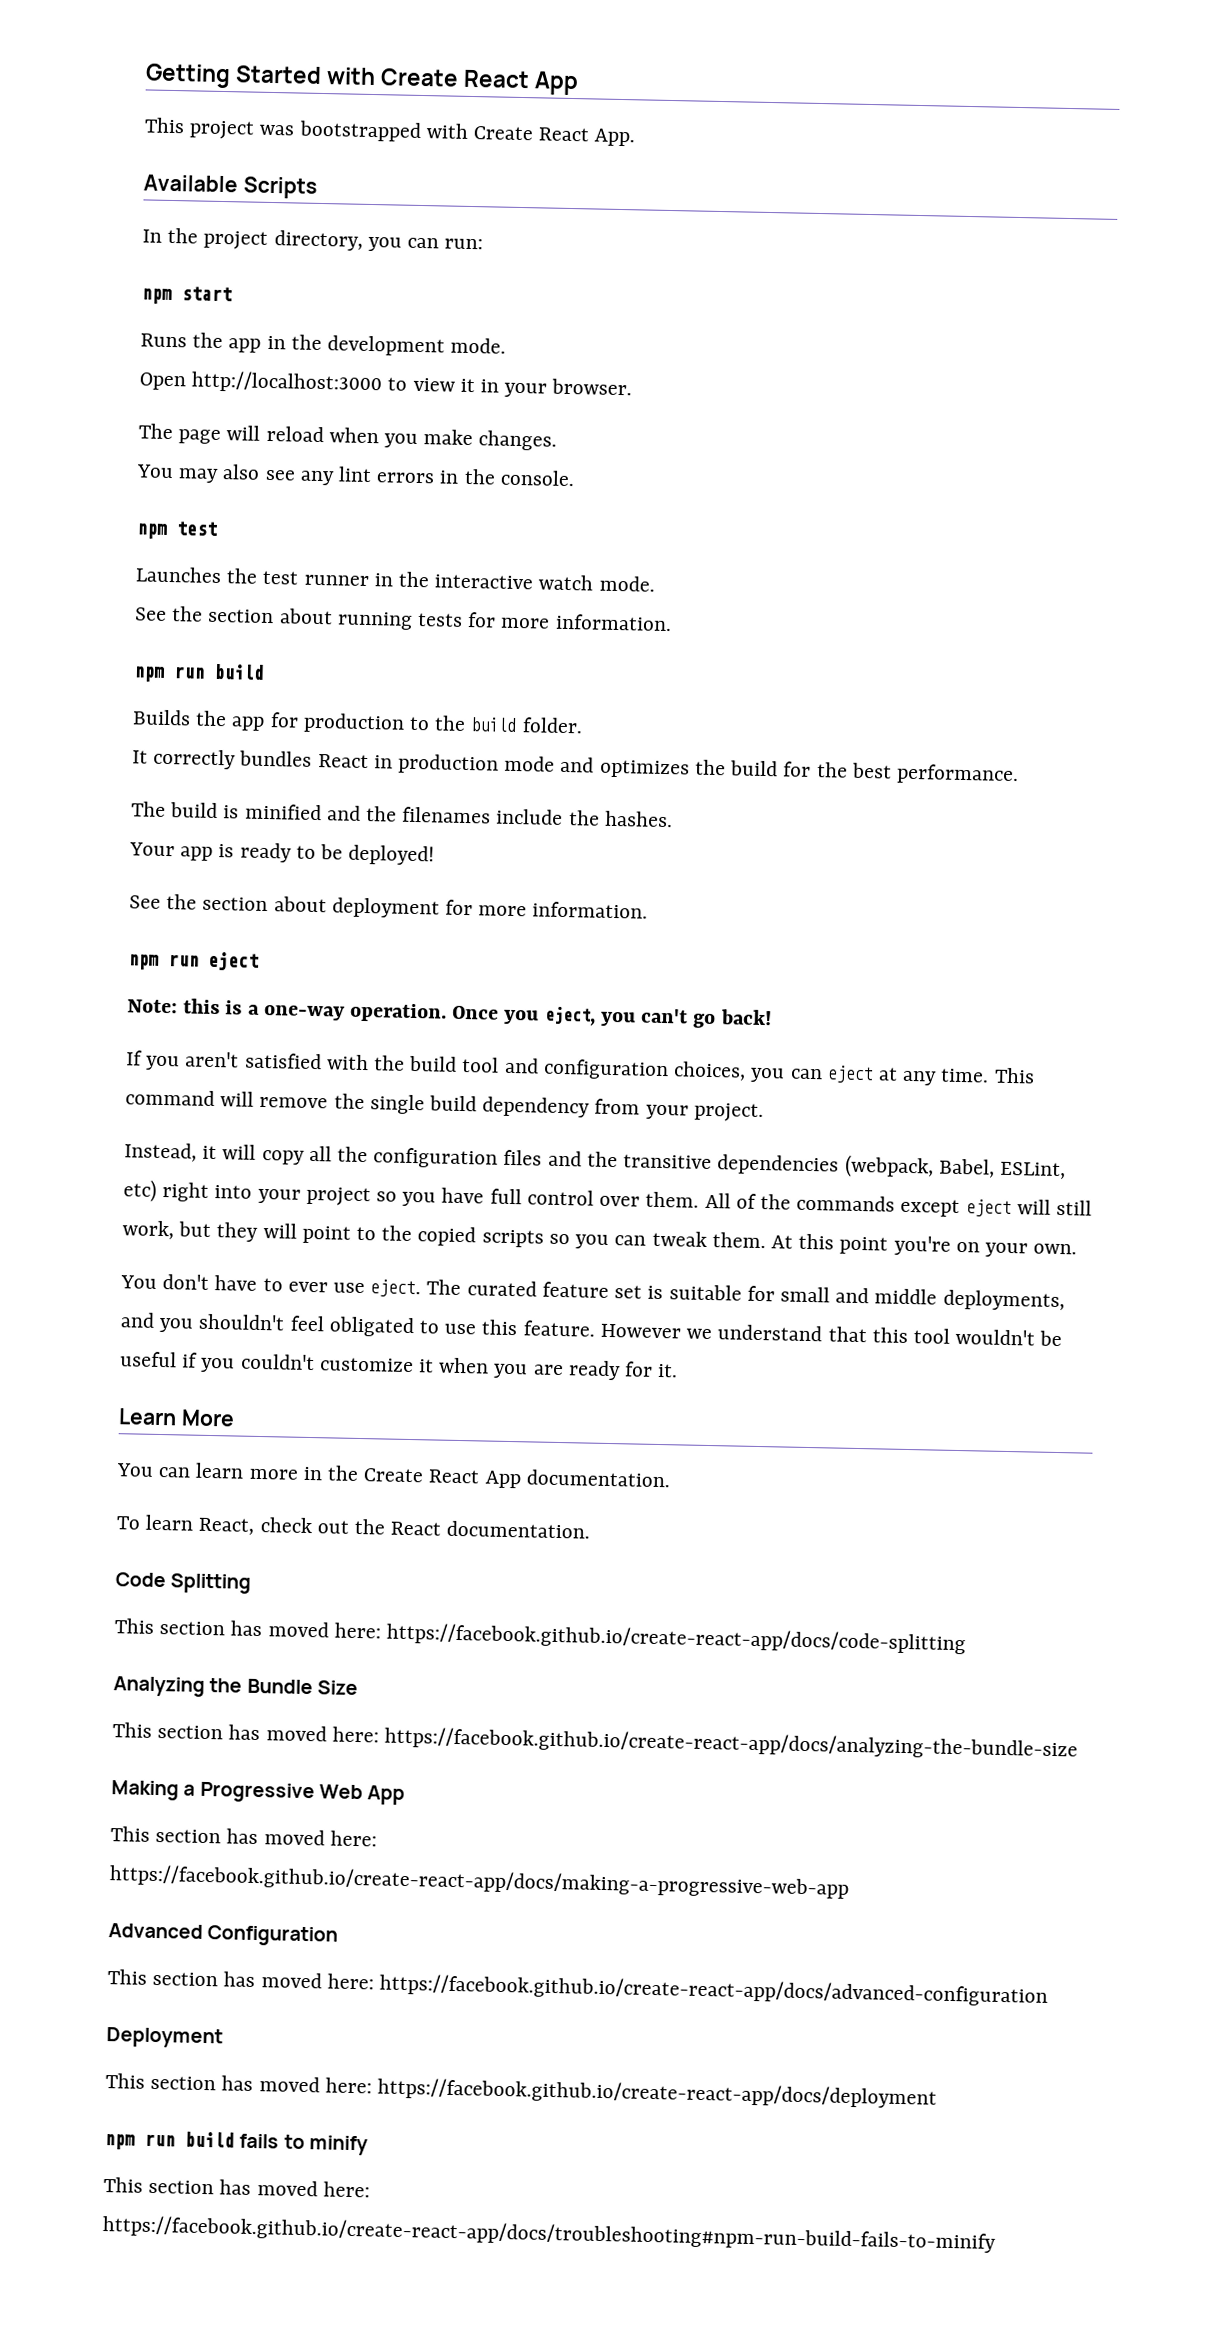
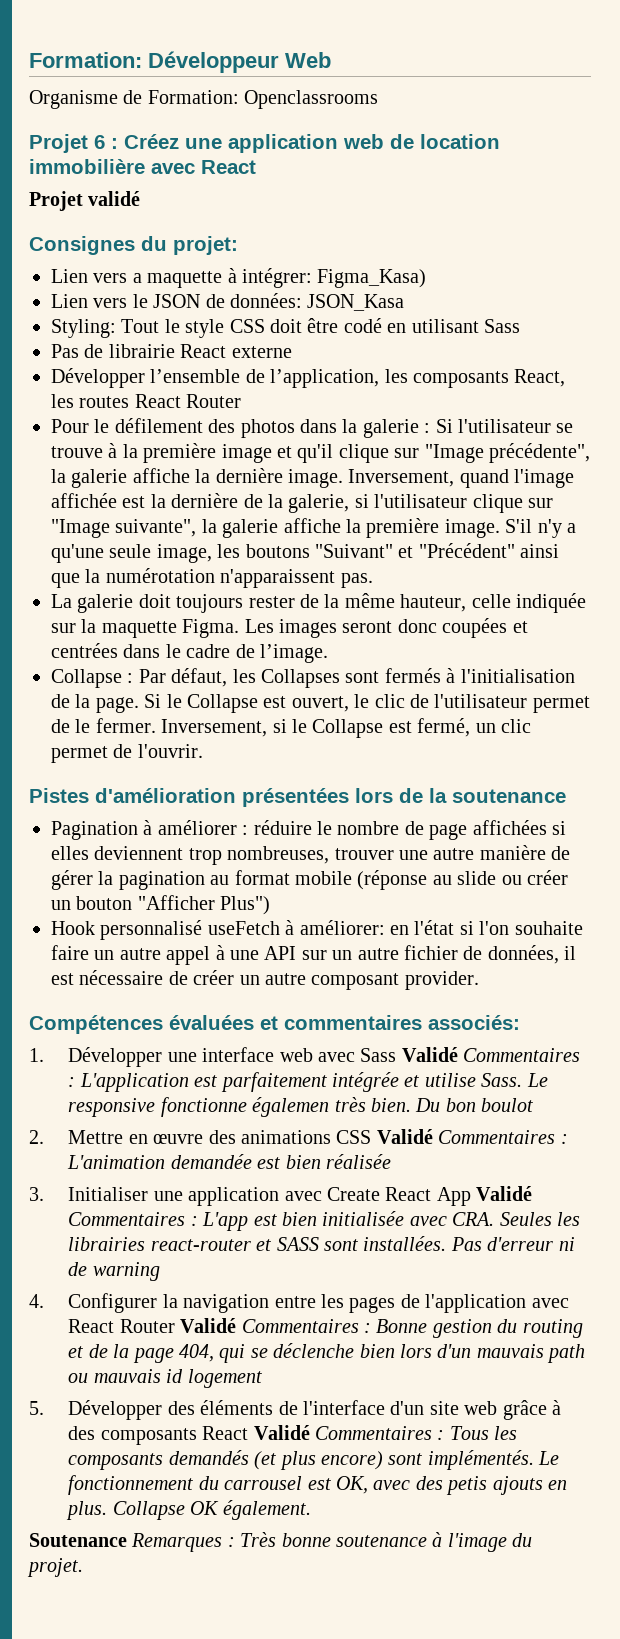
- Getting Started with Create React App
- This project was bootstrapped with Create React App.
- Available Scripts
- In the project directory, you can run:
- npm start
- Runs the app in the development mode.
- Open http://localhost:3000 to view it in your browser.
- The page will reload when you make changes.
- You may also see any lint errors in the console.
- npm test
- Launches the test runner in the interactive watch mode.
- See the section about running tests for more information.
- npm run build
- Builds the app for production to the build folder.
- It correctly bundles React in production mode and optimizes the build for the best performance.
- The build is minified and the filenames include the hashes.
- Your app is ready to be deployed!
- See the section about deployment for more information.
- npm run eject
- Note: this is a one-way operation. Once you eject, you can't go back!
- If you aren't satisfied with the build tool and configuration choices, you can eject at any time. This command will remove the single build dependency from your project.
- Instead, it will copy all the configuration files and the transitive dependencies (webpack, Babel, ESLint, etc) right into your project so you have full control over them. All of the commands except eject will still work, but they will point to the copied scripts so you can tweak them. At this point you're on your own.
- You don't have to ever use eject. The curated feature set is suitable for small and middle deployments, and you shouldn't feel obligated to use this feature. However we understand that this tool wouldn't be useful if you couldn't customize it when you are ready for it.
- Learn More
- You can learn more in the Create React App documentation.
- To learn React, check out the React documentation.
- Code Splitting
- This section has moved here: https://facebook.github.io/create-react-app/docs/code-splitting
- Analyzing the Bundle Size
- This section has moved here: https://facebook.github.io/create-react-app/docs/analyzing-the-bundle-size
- Making a Progressive Web App
- This section has moved here: https://facebook.github.io/create-react-app/docs/making-a-progressive-web-app
- Advanced Configuration
- This section has moved here: https://facebook.github.io/create-react-app/docs/advanced-configuration
- Deployment
- This section has moved here: https://facebook.github.io/create-react-app/docs/deployment
- npm run build fails to minify
- This section has moved here: https://facebook.github.io/create-react-app/docs/troubleshooting#npm-run-build-fails-to-minify
+ Formation: Développeur Web
+ Organisme de Formation: Openclassrooms
+ Projet 6 : Créez une application web de location immobilière avec React
+ Projet validé
+ Consignes du projet:
+ Lien vers a maquette à intégrer: Figma_Kasa)
+ Lien vers le JSON de données: JSON_Kasa
+ Styling: Tout le style CSS doit être codé en utilisant Sass
+ Pas de librairie React externe
+ Développer l’ensemble de l’application, les composants React, les routes React Router
+ Pour le défilement des photos dans la galerie : Si l'utilisateur se trouve à la première image et qu'il clique sur "Image précédente", la galerie affiche la dernière image. Inversement, quand l'image affichée est la dernière de la galerie, si l'utilisateur clique sur "Image suivante", la galerie affiche la première image. S'il n'y a qu'une seule image, les boutons "Suivant" et "Précédent" ainsi que la numérotation n'apparaissent pas.
+ La galerie doit toujours rester de la même hauteur, celle indiquée sur la maquette Figma. Les images seront donc coupées et centrées dans le cadre de l’image.
+ Collapse : Par défaut, les Collapses sont fermés à l'initialisation de la page. Si le Collapse est ouvert, le clic de l'utilisateur permet de le fermer. Inversement, si le Collapse est fermé, un clic permet de l'ouvrir.
+ Pistes d'amélioration présentées lors de la soutenance
+ Pagination à améliorer : réduire le nombre de page affichées si elles deviennent trop nombreuses, trouver une autre manière de gérer la pagination au format mobile (réponse au slide ou créer un bouton "Afficher Plus")
+ Hook personnalisé useFetch à améliorer: en l'état si l'on souhaite faire un autre appel à une API sur un autre fichier de données, il est nécessaire de créer un autre composant provider.
+ Compétences évaluées et commentaires associés:
+ 1. Développer une interface web avec Sass Validé Commentaires : L'application est parfaitement intégrée et utilise Sass. Le responsive fonctionne égalemen très bien. Du bon boulot
+ 2. Mettre en œuvre des animations CSS Validé Commentaires : L'animation demandée est bien réalisée
+ 3. Initialiser une application avec Create React App Validé Commentaires : L'app est bien initialisée avec CRA. Seules les librairies react-router et SASS sont installées. Pas d'erreur ni de warning
+ 4. Configurer la navigation entre les pages de l'application avec React Router Validé Commentaires : Bonne gestion du routing et de la page 404, qui se déclenche bien lors d'un mauvais path ou mauvais id logement
+ 5. Développer des éléments de l'interface d'un site web grâce à des composants React Validé Commentaires : Tous les composants demandés (et plus encore) sont implémentés. Le fonctionnement du carrousel est OK, avec des petis ajouts en plus. Collapse OK également.
+ Soutenance Remarques : Très bonne soutenance à l'image du projet.

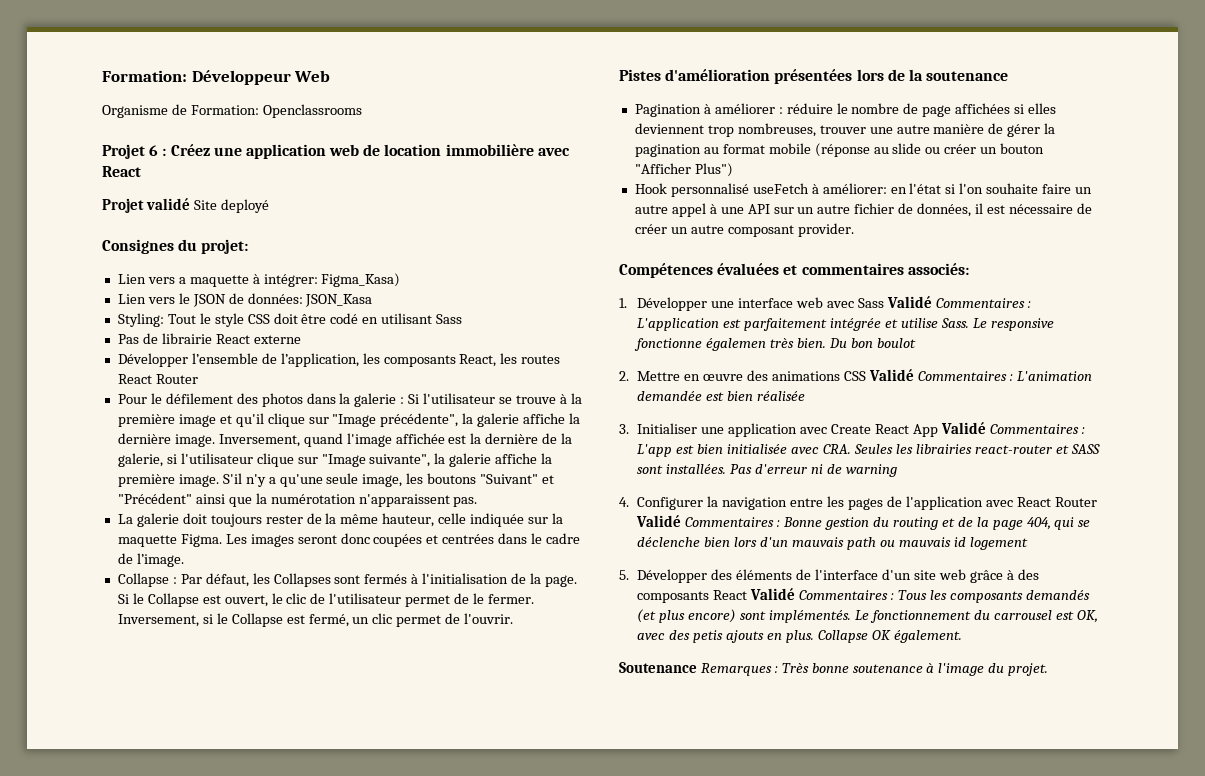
- Projet validé
+ Projet validé Site deployé

